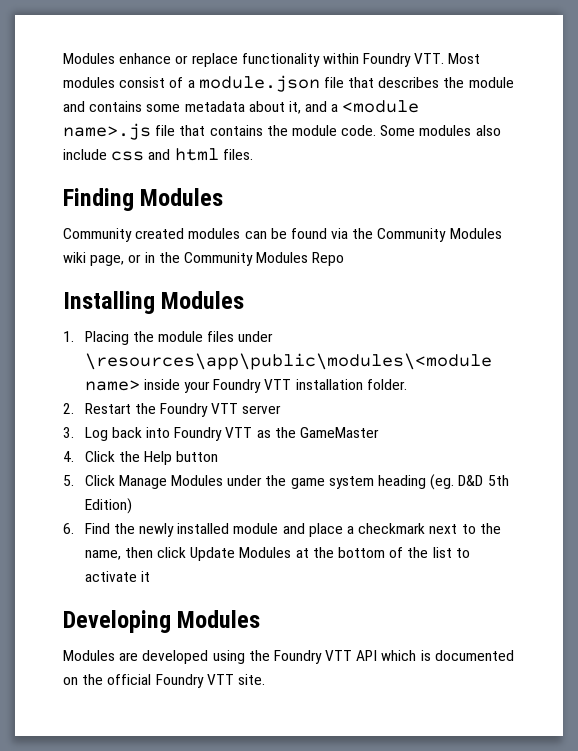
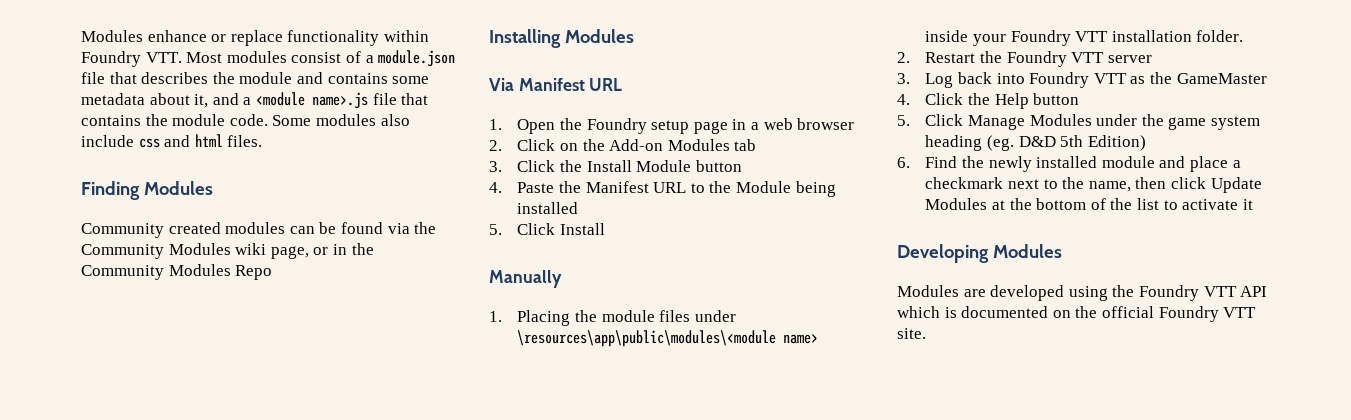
+ Via Manifest URL
+ 1. Open the Foundry setup page in a web browser
+ 2. Click on the Add-on Modules tab
+ 3. Click the Install Module button
+ 4. Paste the Manifest URL to the Module being installed
+ 5. Click Install
+ Manually

